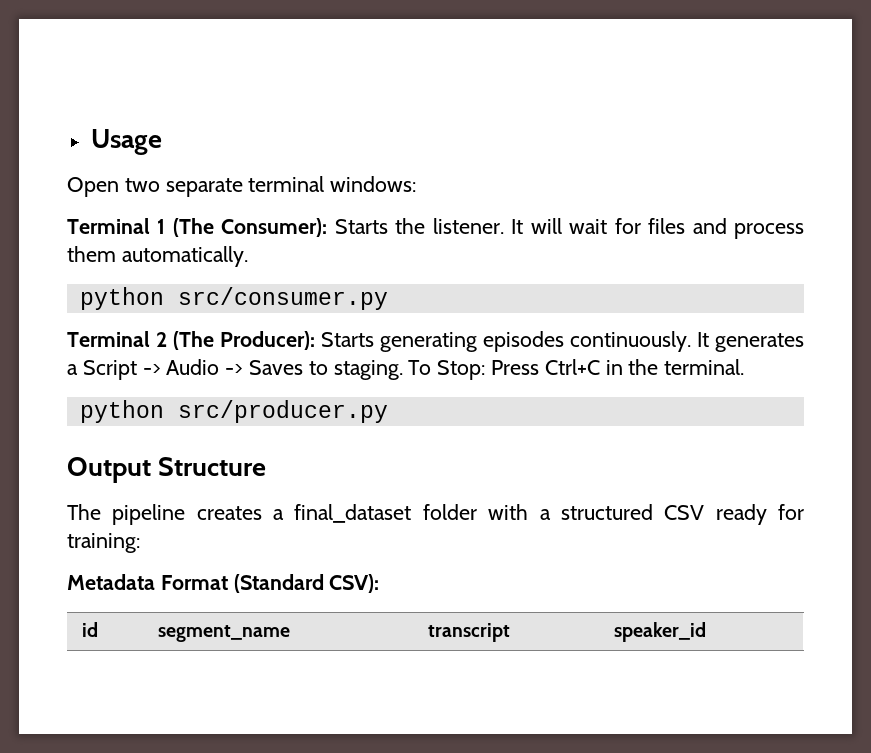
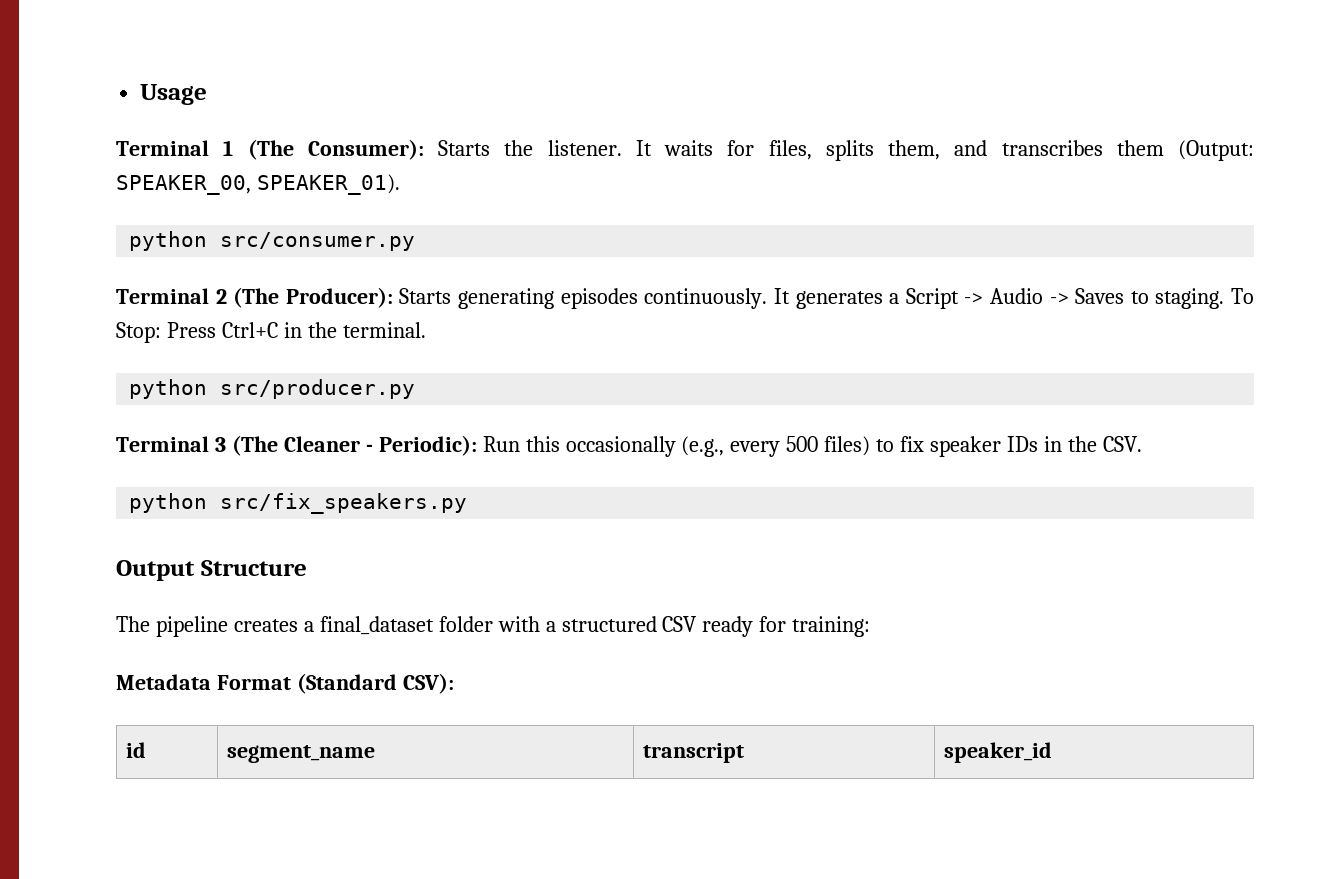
- Open two separate terminal windows:
- It will wait for files and process them automatically.
+ It waits for files, splits them, and transcribes them (Output: SPEAKER_00, SPEAKER_01).
+ Terminal 3 (The Cleaner - Periodic): Run this occasionally (e.g., every 500 files) to fix speaker IDs in the CSV.
+ python src/fix_speakers.py

